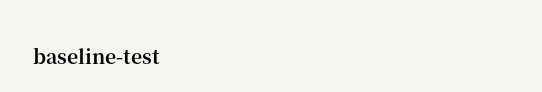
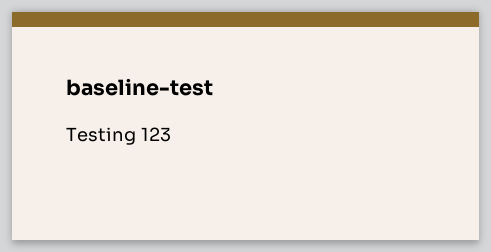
+ Testing 123

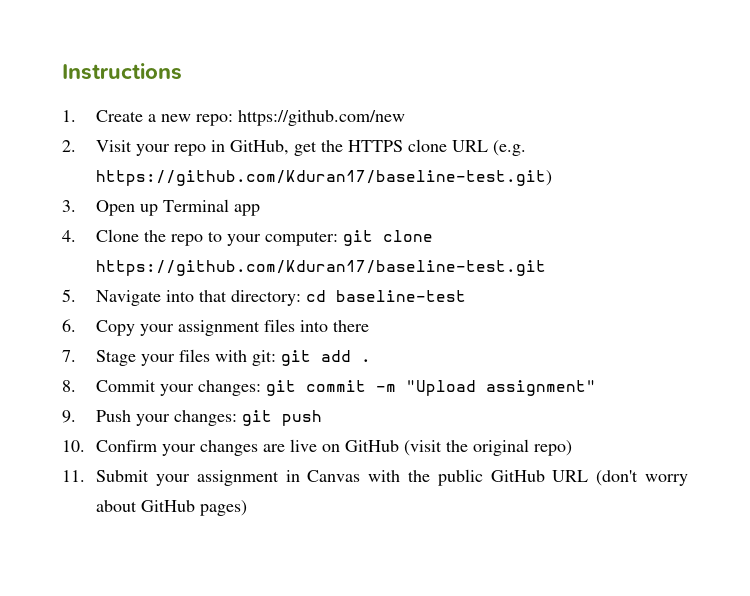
- baseline-test
- Testing 123
+ Instructions
+ 1. Create a new repo: https://github.com/new
+ 2. Visit your repo in GitHub, get the HTTPS clone URL (e.g. https://github.com/Kduran17/baseline-test.git)
+ 3. Open up Terminal app
+ 4. Clone the repo to your computer: git clone https://github.com/Kduran17/baseline-test.git
+ 5. Navigate into that directory: cd baseline-test
+ 6. Copy your assignment files into there
+ 7. Stage your files with git: git add .
+ 8. Commit your changes: git commit -m "Upload assignment"
+ 9. Push your changes: git push
+ 10. Confirm your changes are live on GitHub (visit the original repo)
+ 11. Submit your assignment in Canvas with the public GitHub URL (don't worry about GitHub pages)

